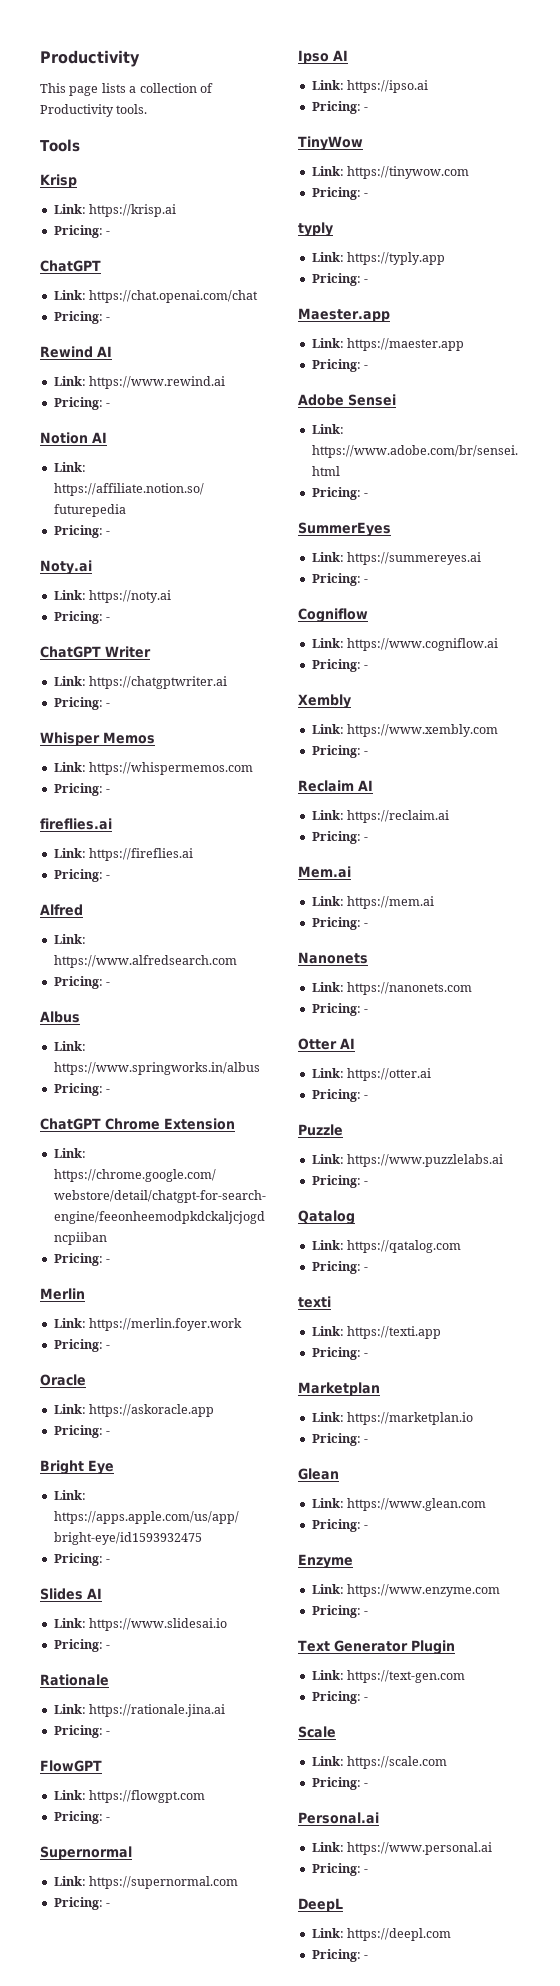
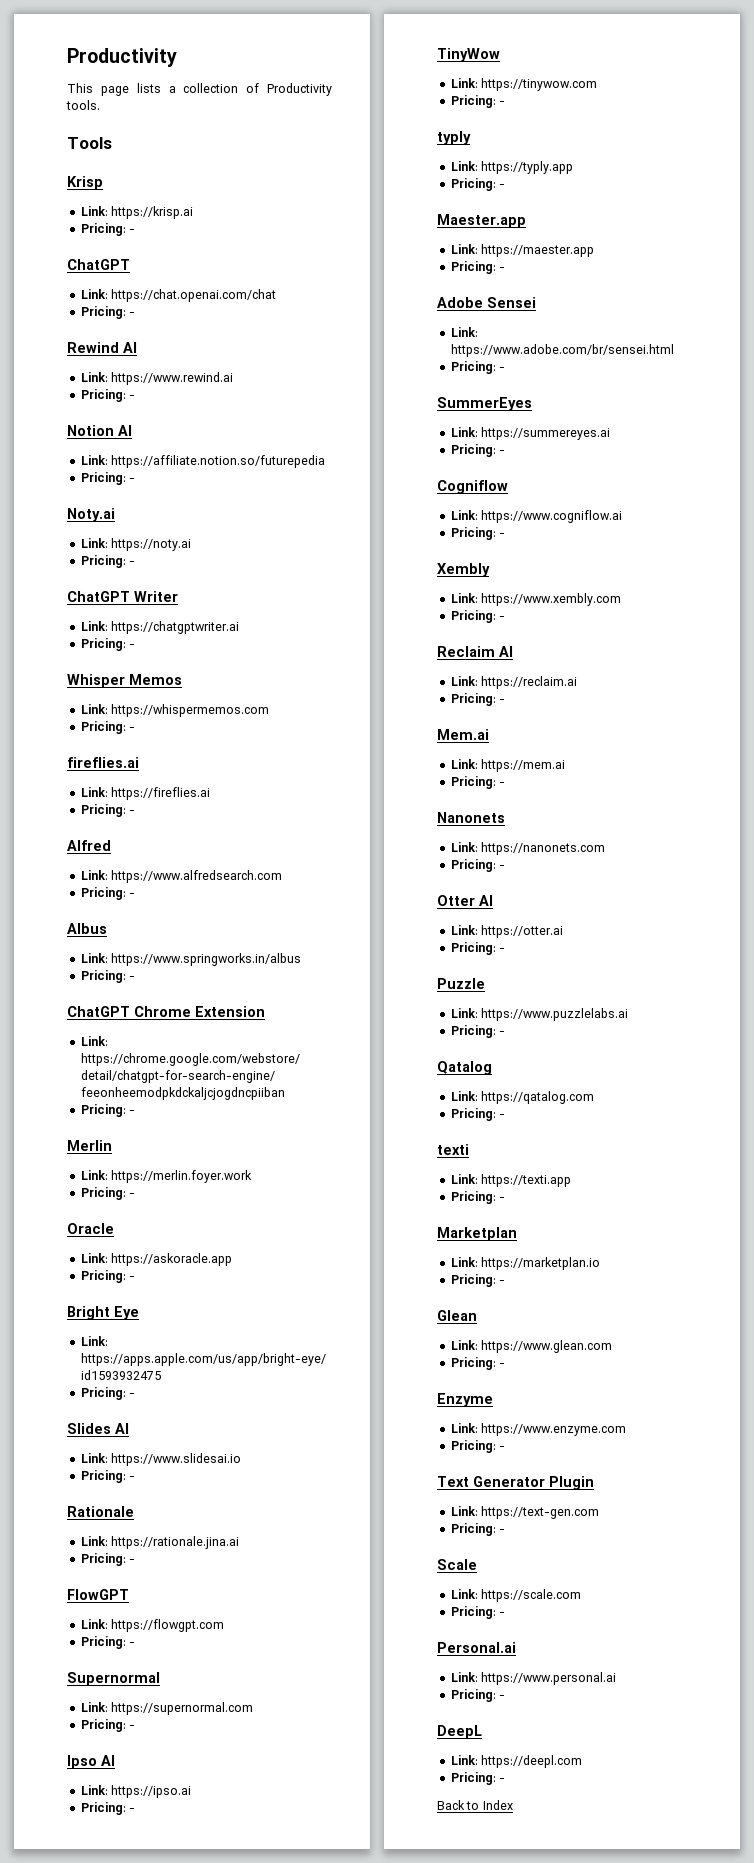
+ Back to Index

